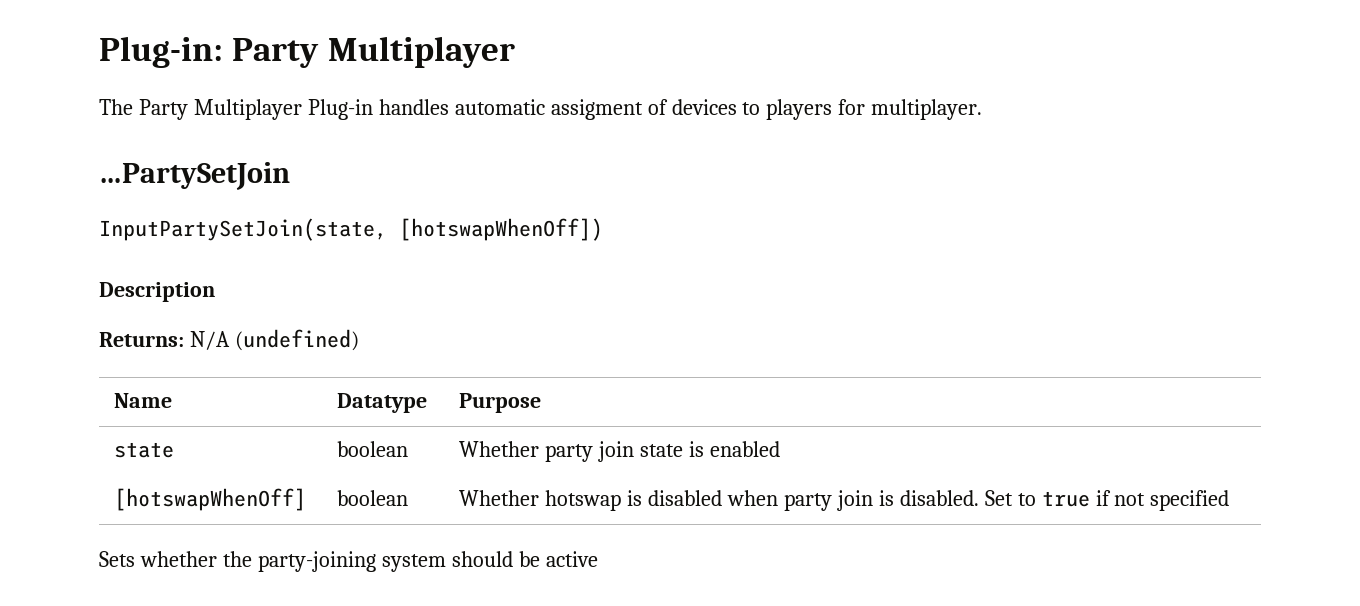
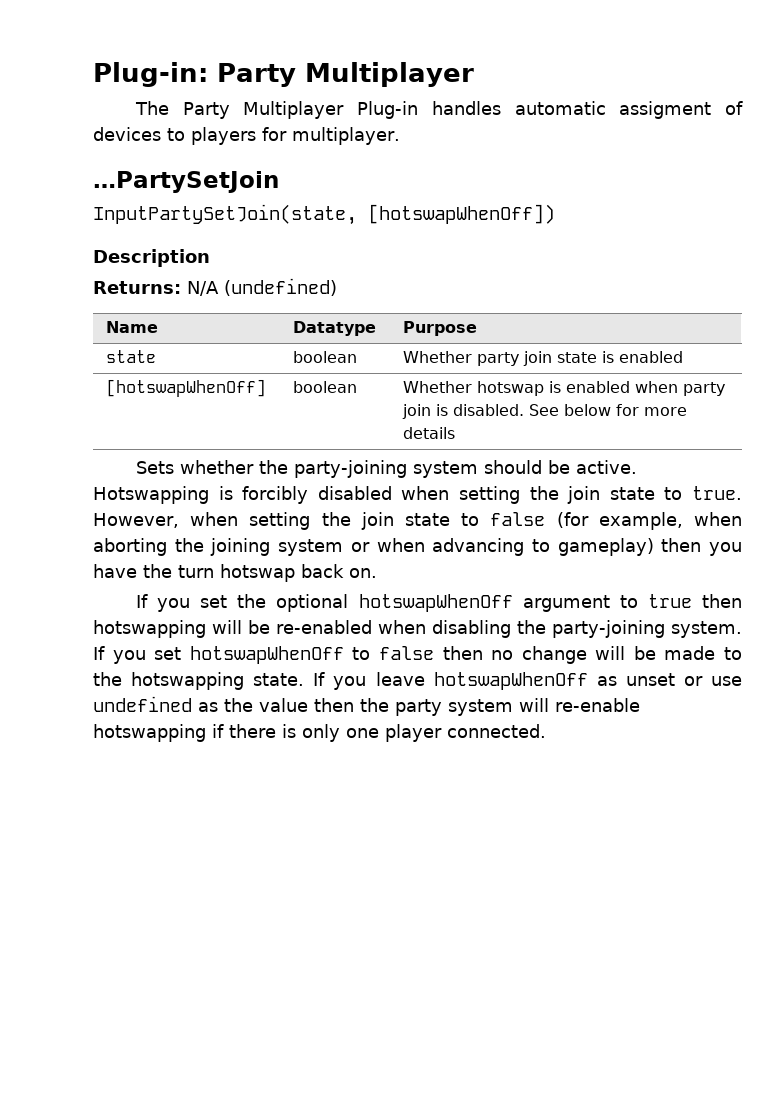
- [hotswapWhenOff] | boolean | Whether hotswap is disabled when party join is disabled. Set to true if not specified
+ [hotswapWhenOff] | boolean | Whether hotswap is enabled when party join is disabled. See below for more details
- Sets whether the party-joining system should be active
+ Sets whether the party-joining system should be active. Hotswapping is forcibly disabled when setting the join state to true. However, when setting the join state to false (for example, when aborting the joining system or when advancing to gameplay) then you have the turn hotswap back on.
+ If you set the optional hotswapWhenOff argument to true then hotswapping will be re-enabled when disabling the party-joining system. If you set hotswapWhenOff to false then no change will be made to the hotswapping state. If you leave hotswapWhenOff as unset or use undefined as the value then the party system will re-enable hotswapping if there is only one player connected.

